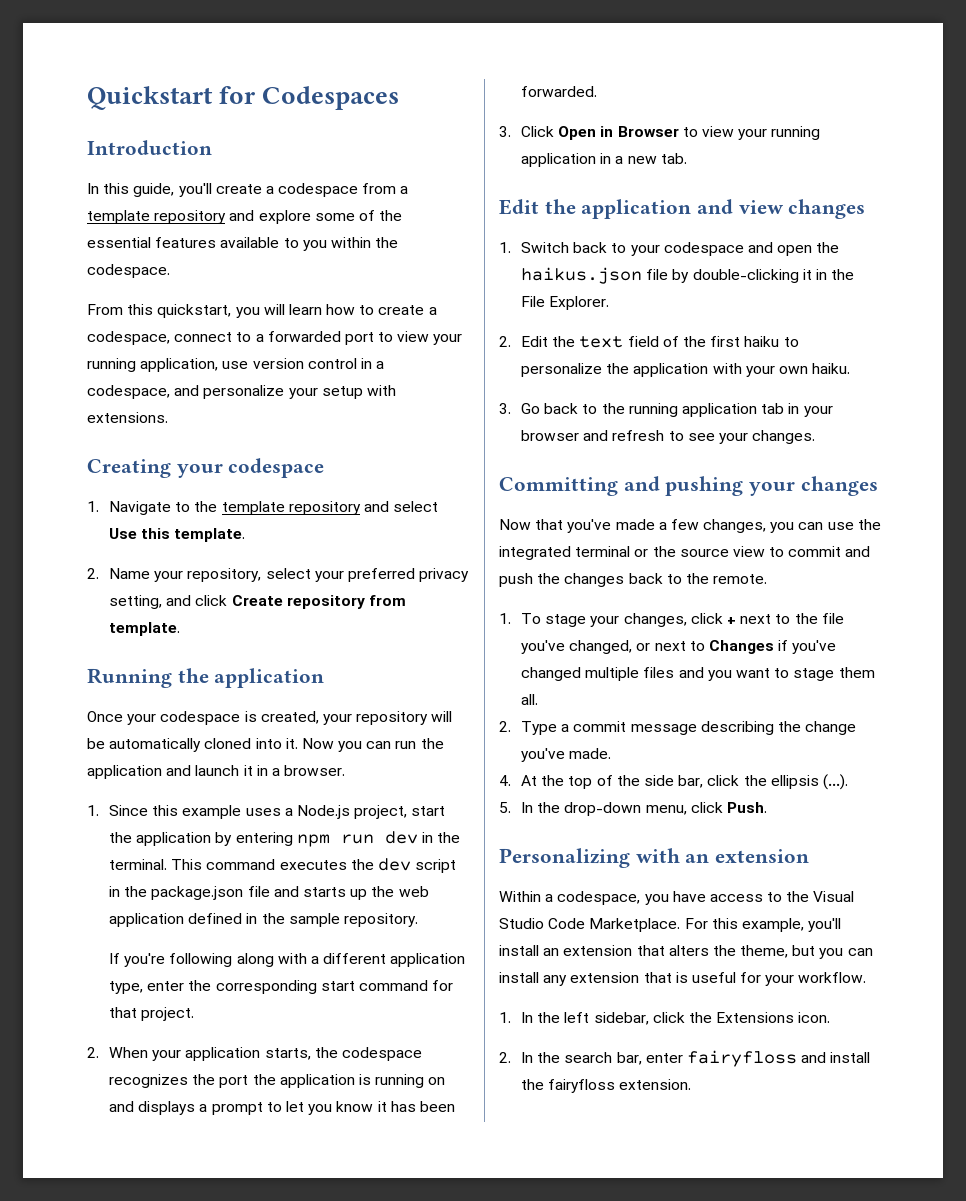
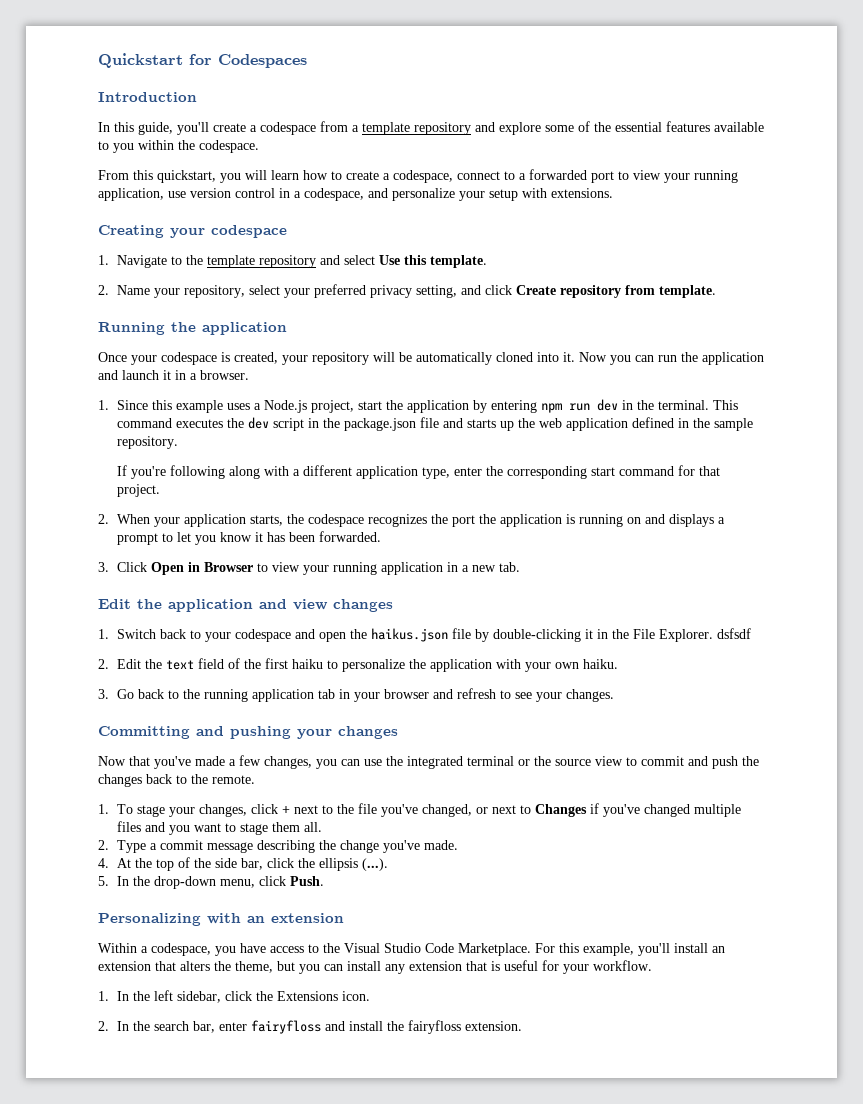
- 1. Switch back to your codespace and open the haikus.json file by double-clicking it in the File Explorer.
+ 1. Switch back to your codespace and open the haikus.json file by double-clicking it in the File Explorer. dsfsdf

